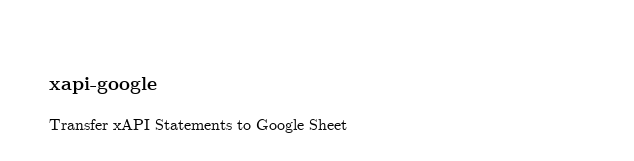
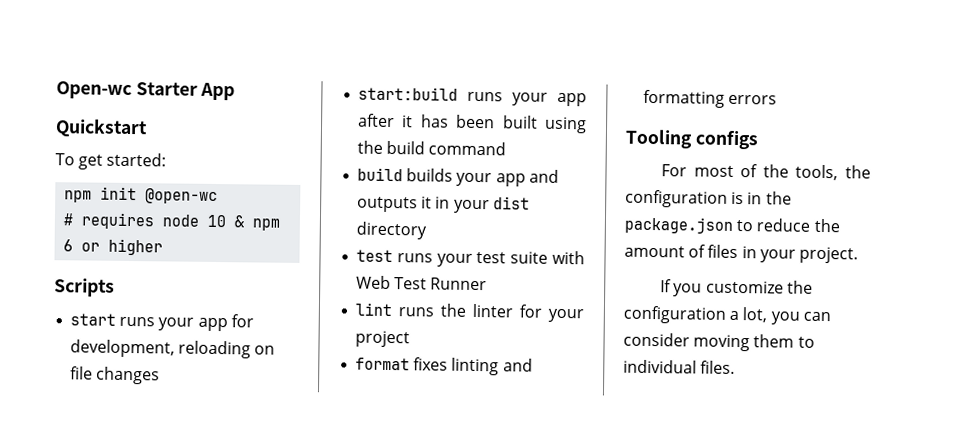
- xapi-google
- Transfer xAPI Statements to Google Sheet
+ Open-wc Starter App
+ Quickstart
+ To get started:
+ npm init @open-wc
+ # requires node 10 & npm 6 or higher
+ Scripts
+ start runs your app for development, reloading on file changes
+ start:build runs your app after it has been built using the build command
+ build builds your app and outputs it in your dist directory
+ test runs your test suite with Web Test Runner
+ lint runs the linter for your project
+ format fixes linting and formatting errors
+ Tooling configs
+ For most of the tools, the configuration is in the package.json to reduce the amount of files in your project.
+ If you customize the configuration a lot, you can consider moving them to individual files.

